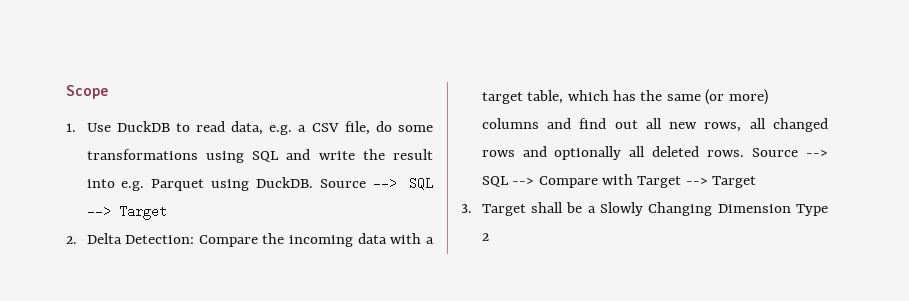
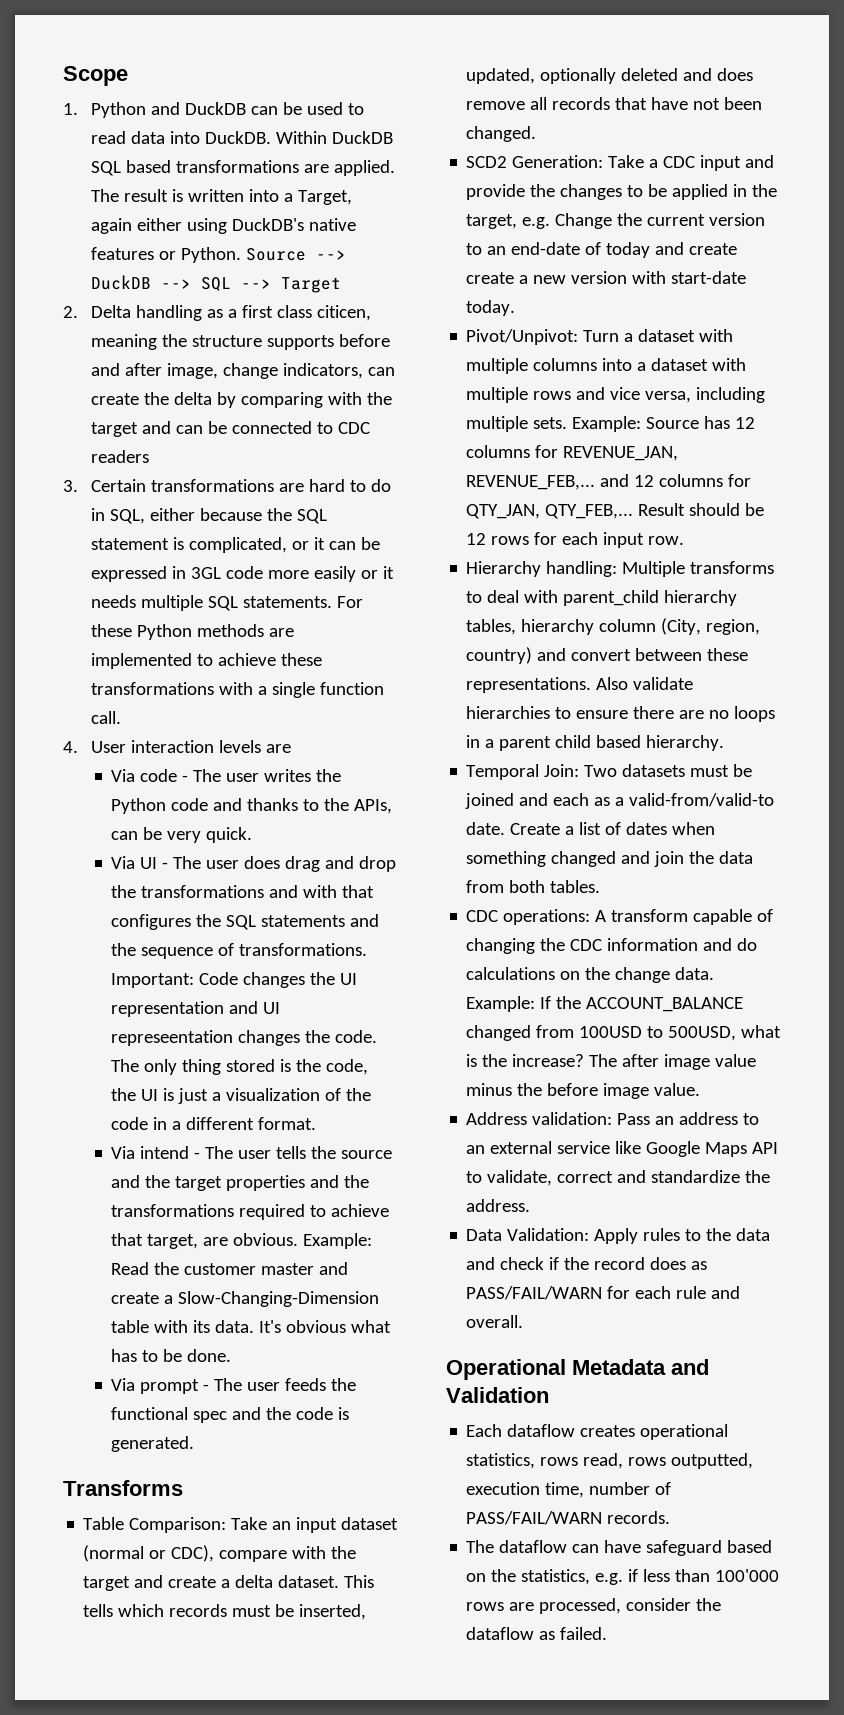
- 1. Use DuckDB to read data, e.g. a CSV file, do some transformations using SQL and write the result into e.g. Parquet using DuckDB. Source --> SQL --> Target
+ 1. Python and DuckDB can be used to read data into DuckDB. Within DuckDB SQL based transformations are applied. The result is written into a Target, again either using DuckDB's native features or Python. Source --> DuckDB --> SQL --> Target
- 2. Delta Detection: Compare the incoming data with a target table, which has the same (or more) columns and find out all new rows, all changed rows and optionally all deleted rows. Source --> SQL --> Compare with Target --> Target
- 3. Target shall be a Slowly Changing Dimension Type 2
+ 2. Delta handling as a first class citicen, meaning the structure supports before and after image, change indicators, can create the delta by comparing with the target and can be connected to CDC readers
+ 3. Certain transformations are hard to do in SQL, either because the SQL statement is complicated, or it can be expressed in 3GL code more easily or it needs multiple SQL statements. For these Python methods are implemented to achieve these transformations with a single function call.
+ 4. User interaction levels are
+ Via code - The user writes the Python code and thanks to the APIs, can be very quick.
+ Via UI - The user does drag and drop the transformations and with that configures the SQL statements and the sequence of transformations. Important: Code changes the UI representation and UI represeentation changes the code. The only thing stored is the code, the UI is just a visualization of the code in a different format.
+ Via intend - The user tells the source and the target properties and the transformations required to achieve that target, are obvious. Example: Read the customer master and create a Slow-Changing-Dimension table with its data. It's obvious what has to be done.
+ Via prompt - The user feeds the functional spec and the code is generated.
+ Transforms
+ Table Comparison: Take an input dataset (normal or CDC), compare with the target and create a delta dataset. This tells which records must be inserted, updated, optionally deleted and does remove all records that have not been changed.
+ SCD2 Generation: Take a CDC input and provide the changes to be applied in the target, e.g. Change the current version to an end-date of today and create create a new version with start-date today.
+ Pivot/Unpivot: Turn a dataset with multiple columns into a dataset with multiple rows and vice versa, including multiple sets. Example: Source has 12 columns for REVENUE_JAN, REVENUE_FEB,... and 12 columns for QTY_JAN, QTY_FEB,... Result should be 12 rows for each input row.
+ Hierarchy handling: Multiple transforms to deal with parent_child hierarchy tables, hierarchy column (City, region, country) and convert between these representations. Also validate hierarchies to ensure there are no loops in a parent child based hierarchy.
+ Temporal Join: Two datasets must be joined and each as a valid-from/valid-to date. Create a list of dates when something changed and join the data from both tables.
+ CDC operations: A transform capable of changing the CDC information and do calculations on the change data. Example: If the ACCOUNT_BALANCE changed from 100USD to 500USD, what is the increase? The after image value minus the before image value.
+ Address validation: Pass an address to an external service like Google Maps API to validate, correct and standardize the address.
+ Data Validation: Apply rules to the data and check if the record does as PASS/FAIL/WARN for each rule and overall.
+ Operational Metadata and Validation
+ Each dataflow creates operational statistics, rows read, rows outputted, execution time, number of PASS/FAIL/WARN records.
+ The dataflow can have safeguard based on the statistics, e.g. if less than 100'000 rows are processed, consider the dataflow as failed.

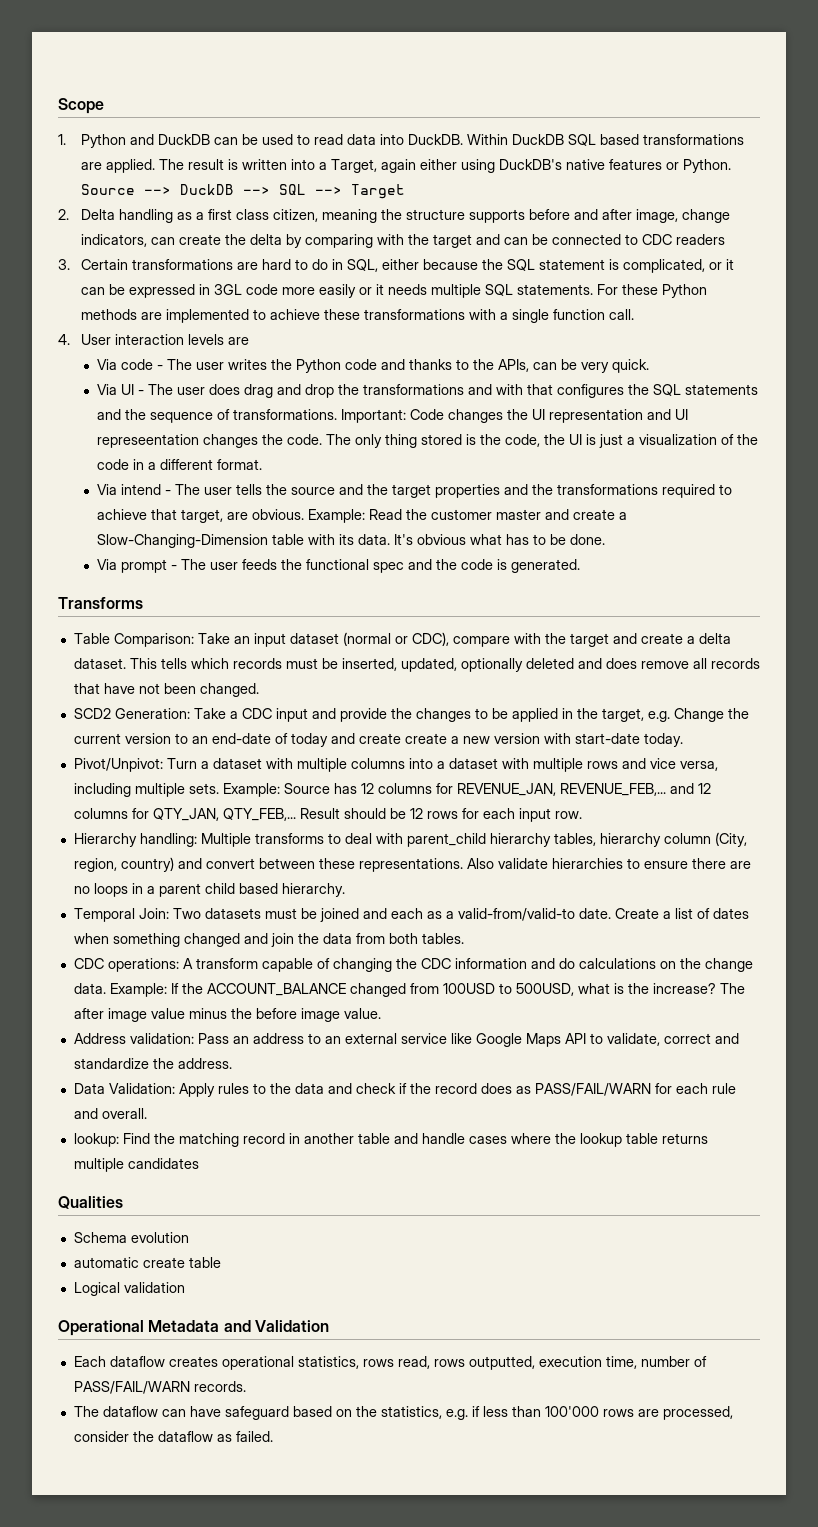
- 2. Delta handling as a first class citicen, meaning the structure supports before and after image, change indicators, can create the delta by comparing with the target and can be connected to CDC readers
+ 2. Delta handling as a first class citizen, meaning the structure supports before and after image, change indicators, can create the delta by comparing with the target and can be connected to CDC readers
+ lookup: Find the matching record in another table and handle cases where the lookup table returns multiple candidates
+ Qualities
+ Schema evolution
+ automatic create table
+ Logical validation

